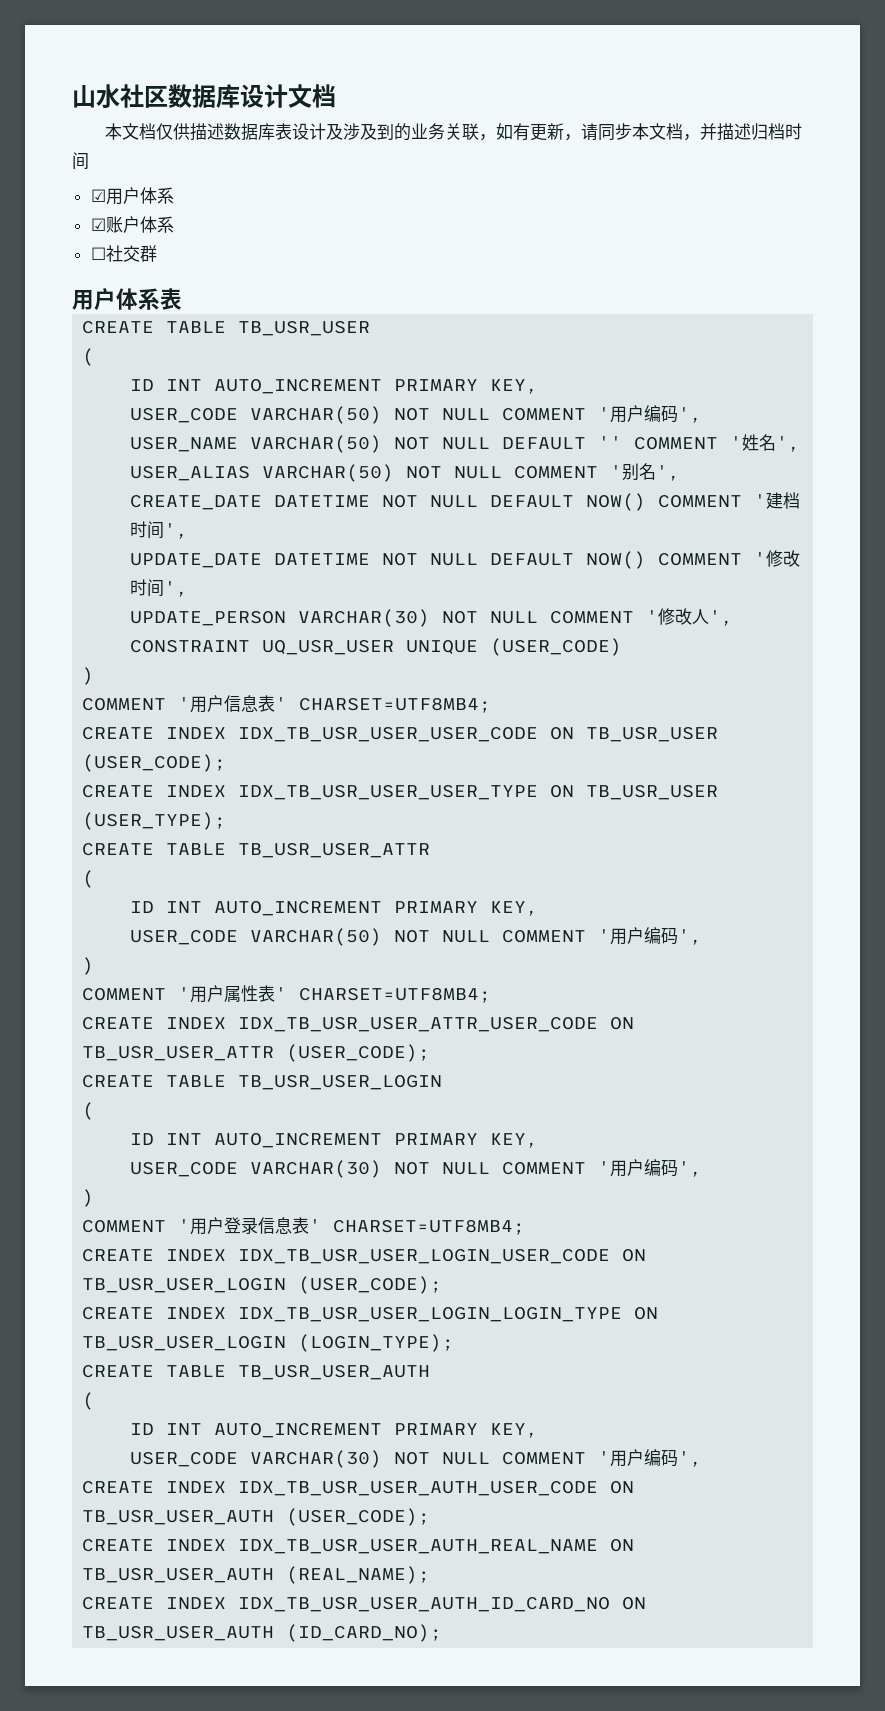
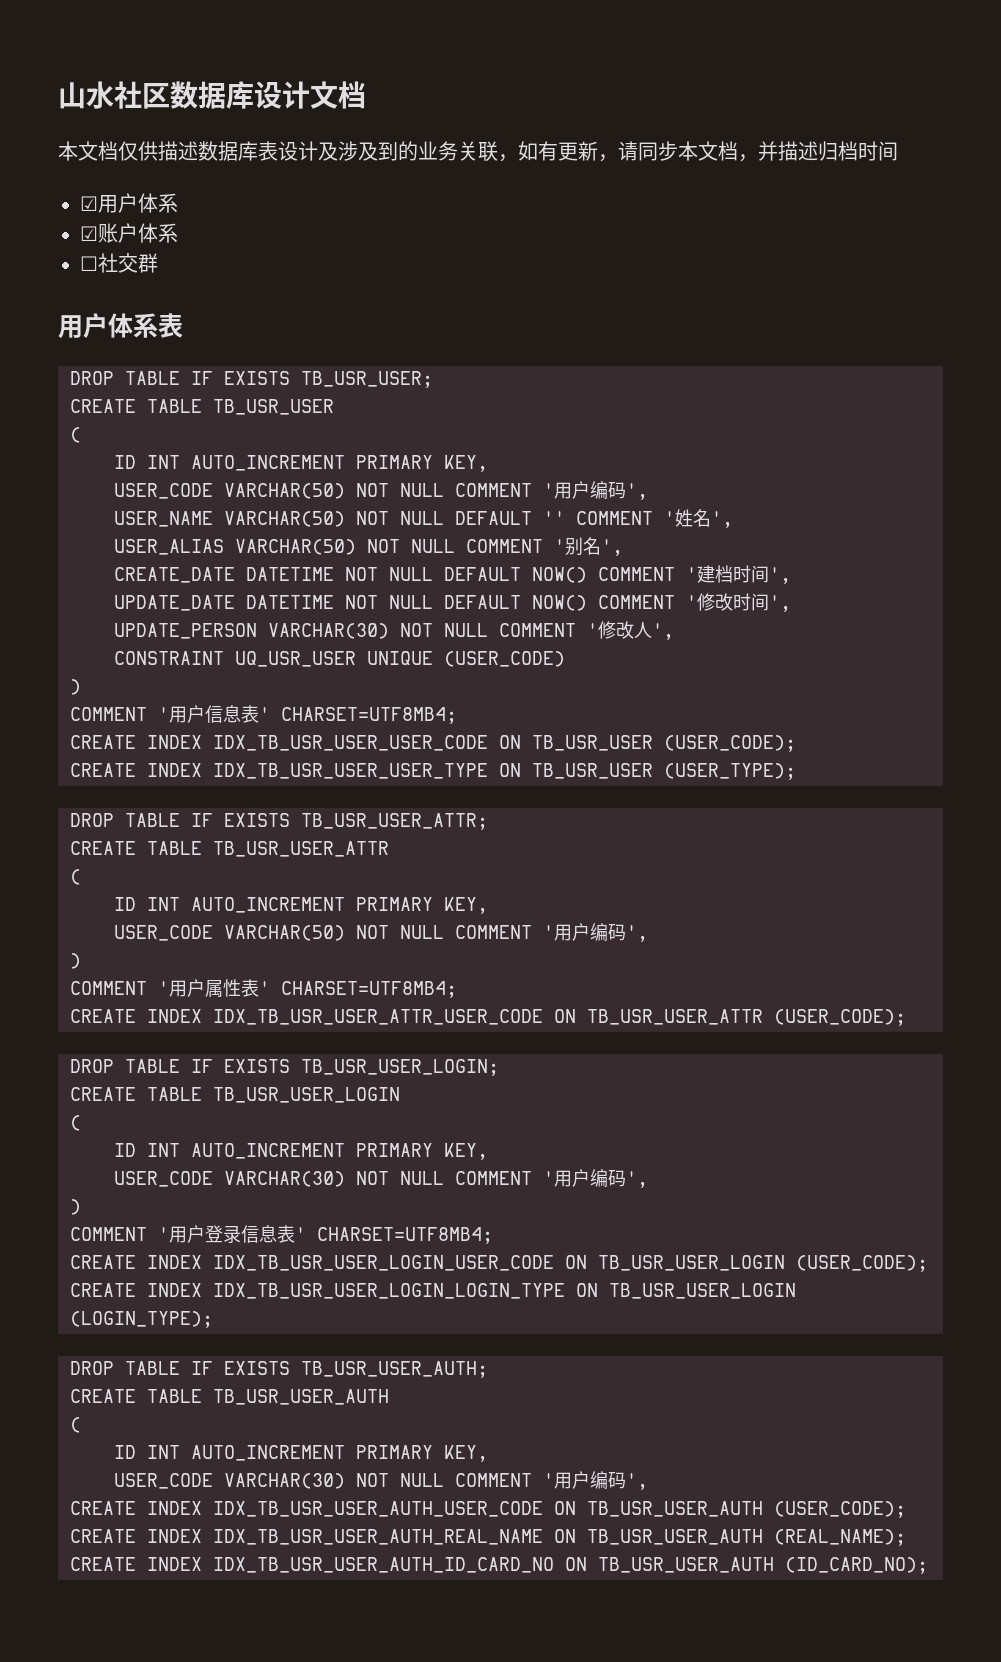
+ DROP TABLE IF EXISTS TB_USR_USER;
+ DROP TABLE IF EXISTS TB_USR_USER_ATTR;
+ DROP TABLE IF EXISTS TB_USR_USER_LOGIN;
+ DROP TABLE IF EXISTS TB_USR_USER_AUTH;

